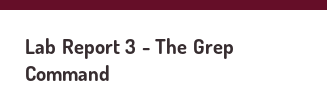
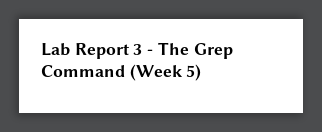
- Lab Report 3 - The Grep Command
+ Lab Report 3 - The Grep Command (Week 5)

